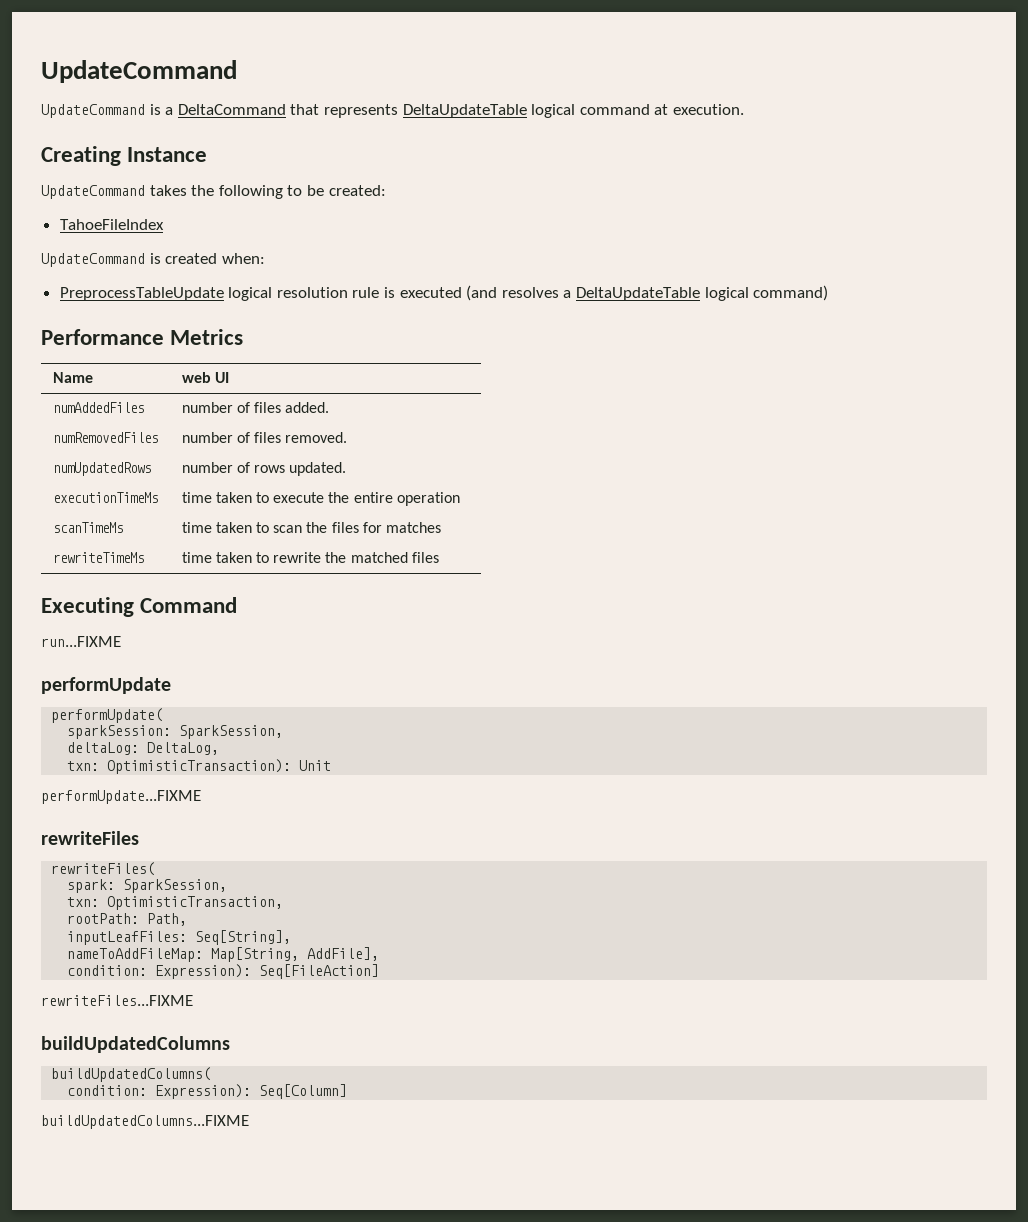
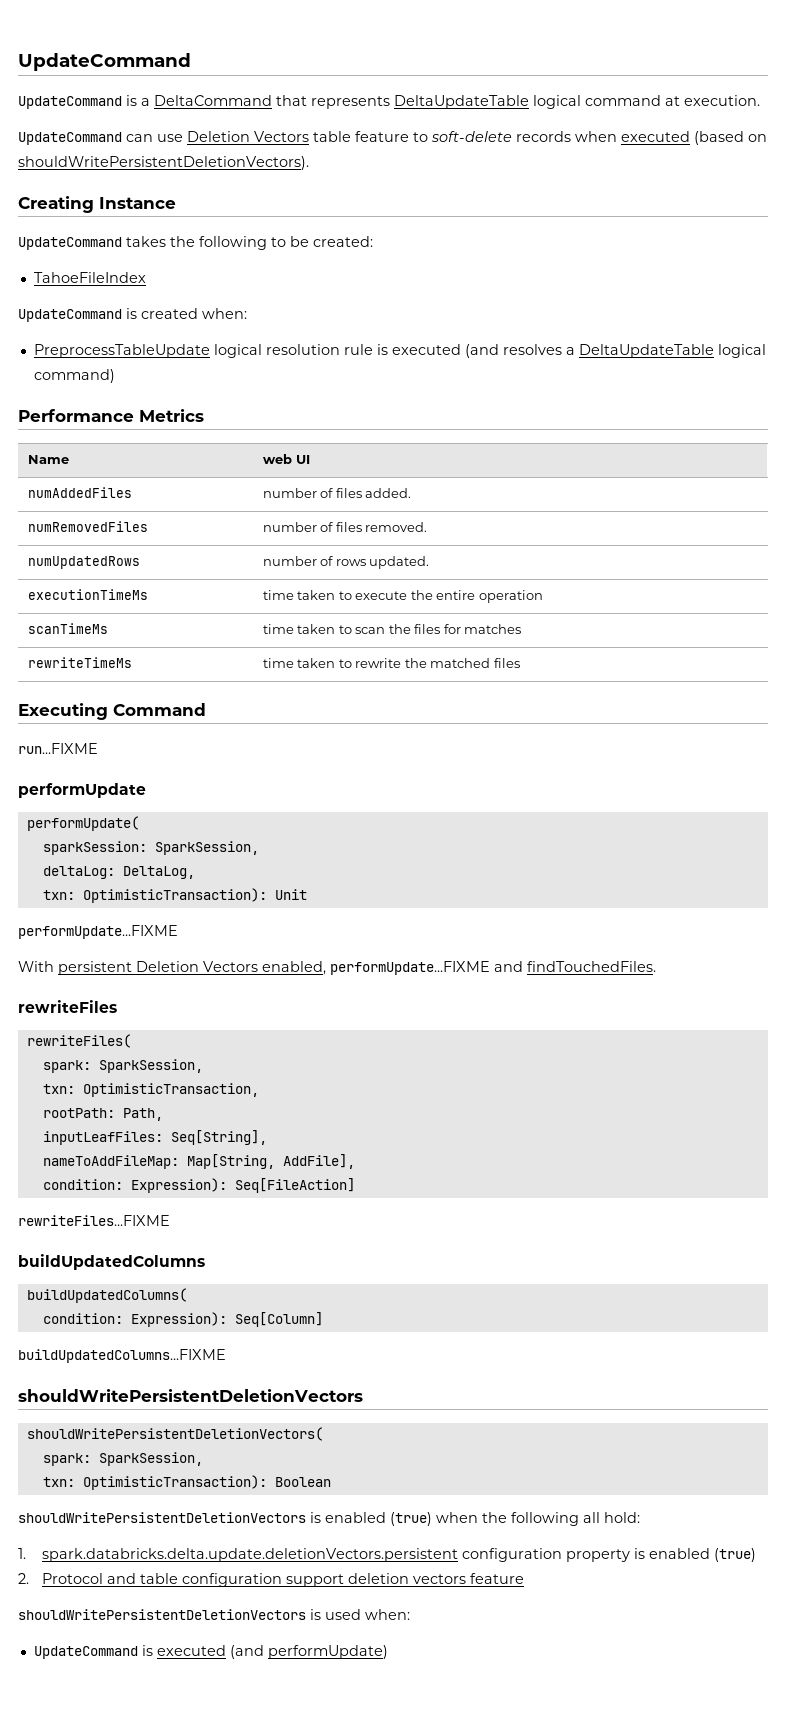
+ UpdateCommand can use Deletion Vectors table feature to soft-delete records when executed (based on shouldWritePersistentDeletionVectors).
+ With persistent Deletion Vectors enabled, performUpdate...FIXME and findTouchedFiles.
  buildUpdatedColumns...FIXME
+ shouldWritePersistentDeletionVectors
+ shouldWritePersistentDeletionVectors(
+ spark: SparkSession,
+ txn: OptimisticTransaction): Boolean
+ shouldWritePersistentDeletionVectors is enabled (true) when the following all hold:
+ 1. spark.databricks.delta.update.deletionVectors.persistent configuration property is enabled (true)
+ 2. Protocol and table configuration support deletion vectors feature
+ shouldWritePersistentDeletionVectors is used when:
+ UpdateCommand is executed (and performUpdate)

